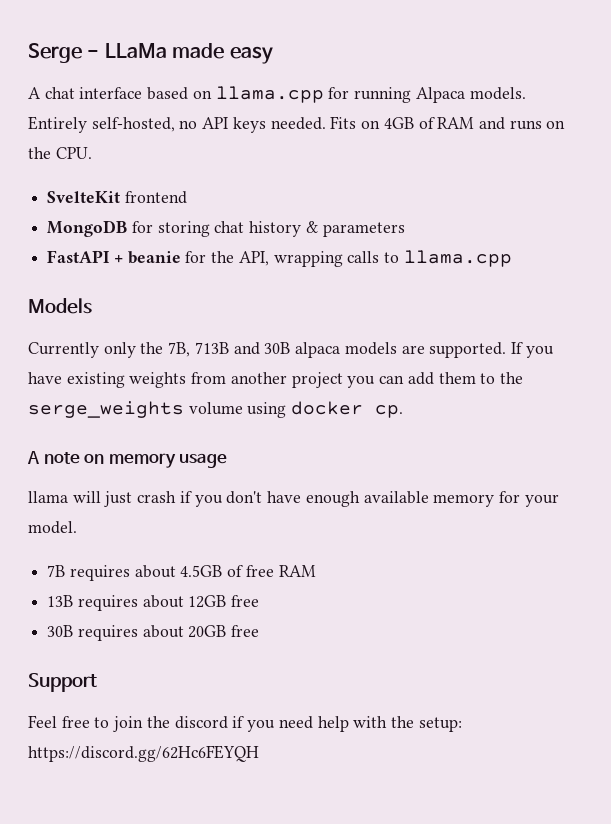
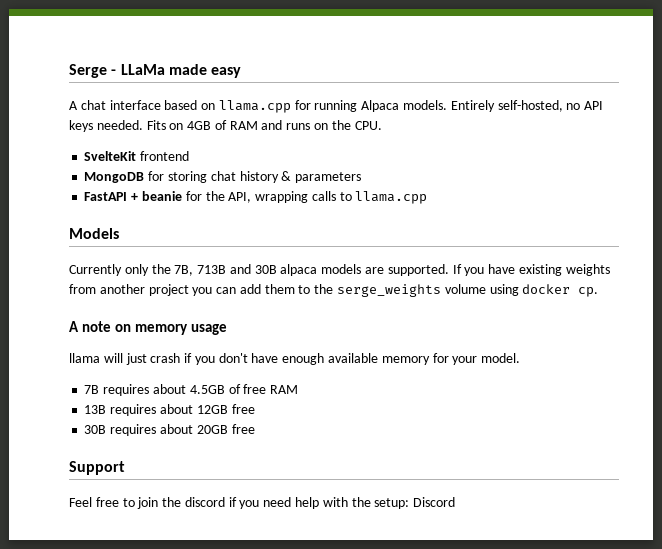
- Feel free to join the discord if you need help with the setup: https://discord.gg/62Hc6FEYQH
+ Feel free to join the discord if you need help with the setup: Discord

